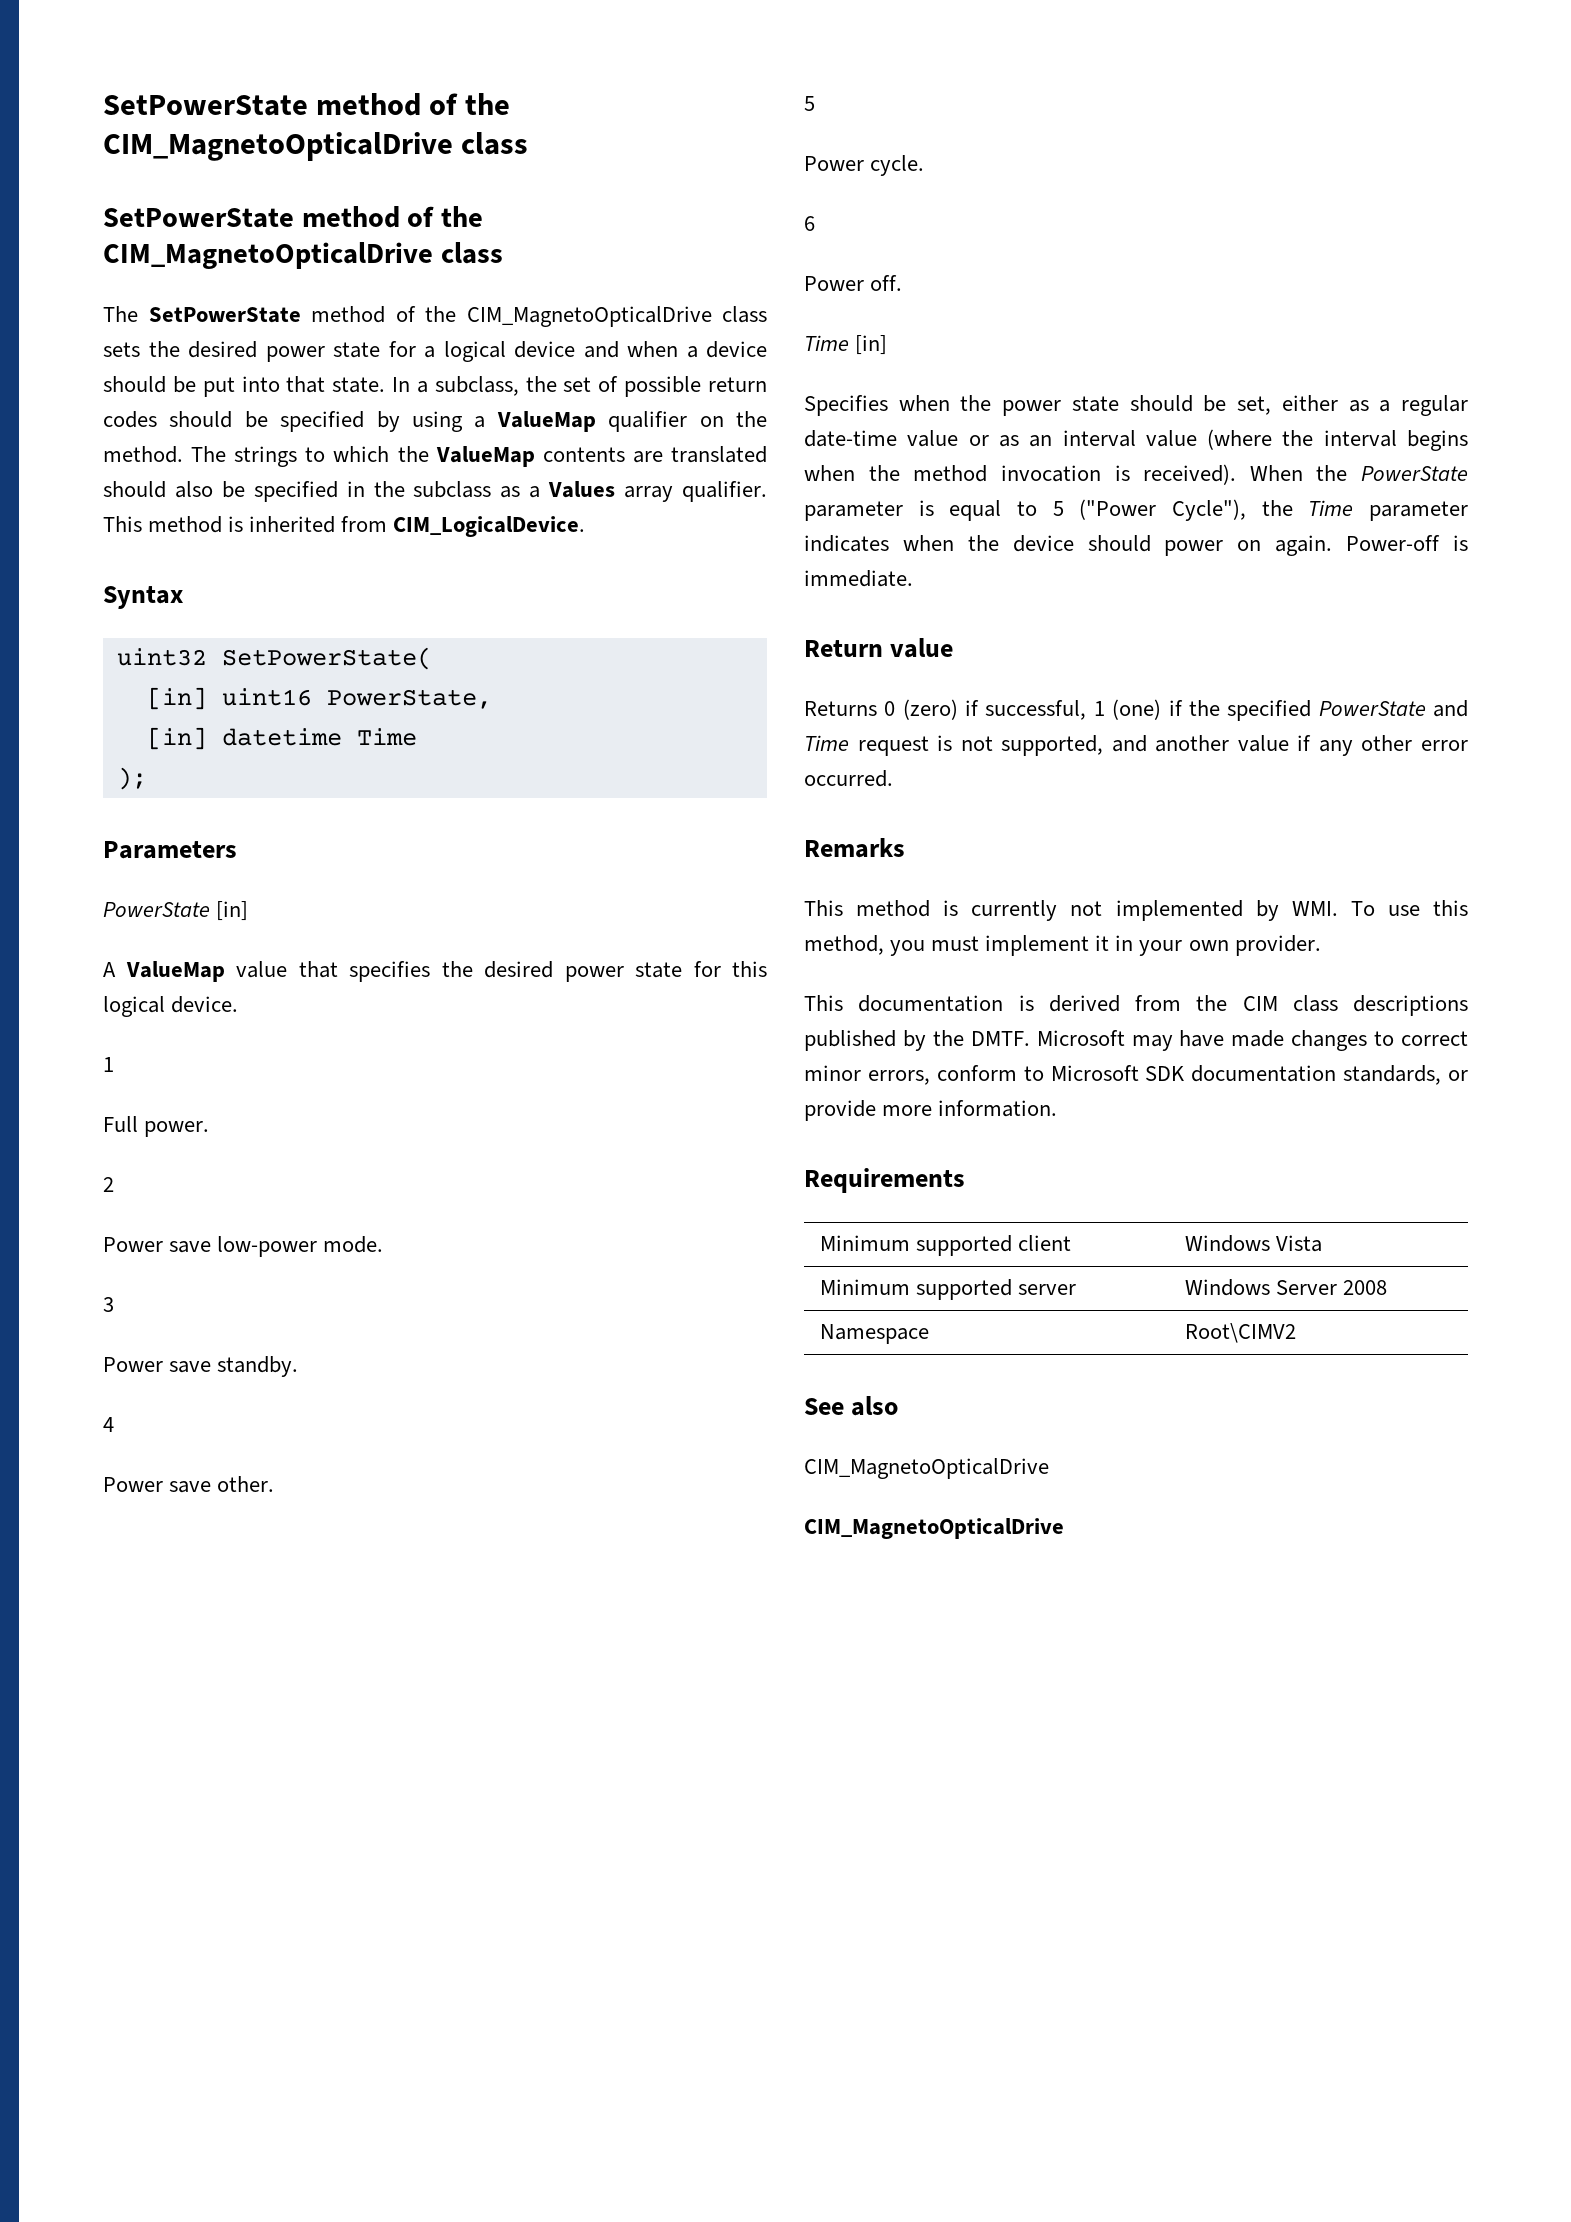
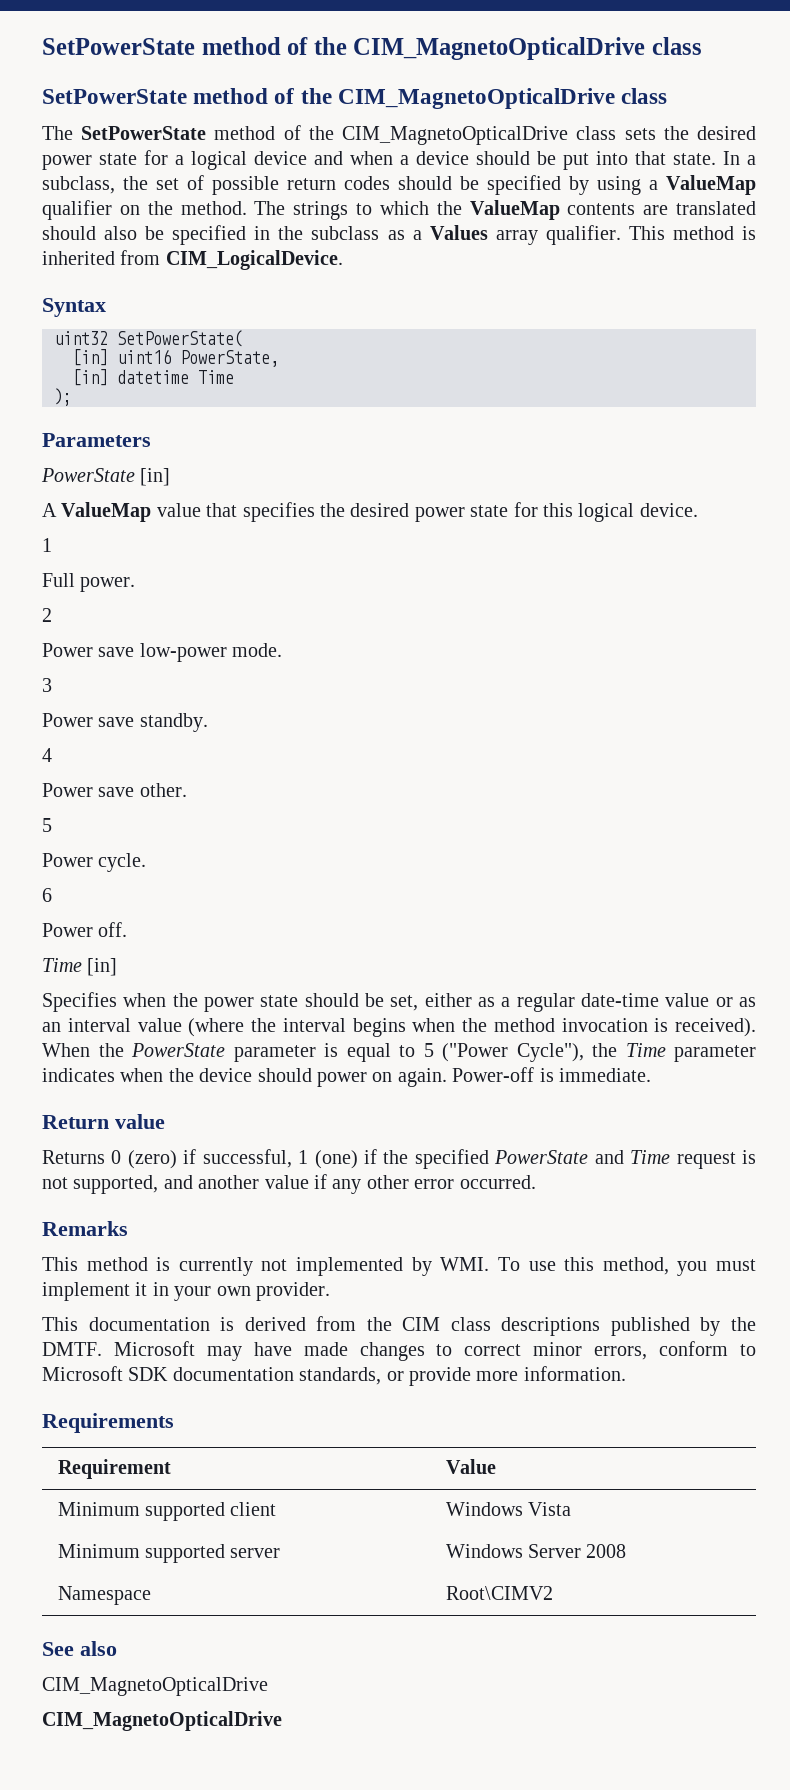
+ Requirement | Value

